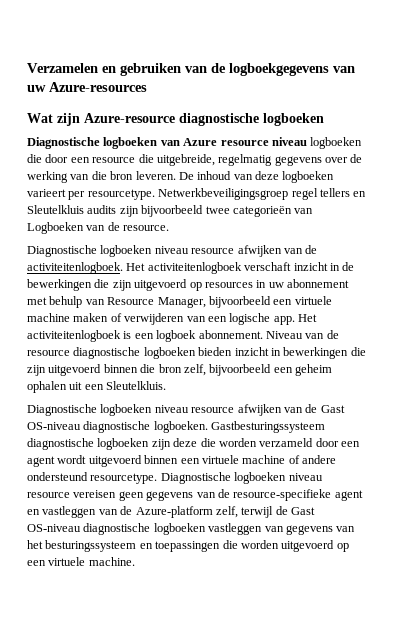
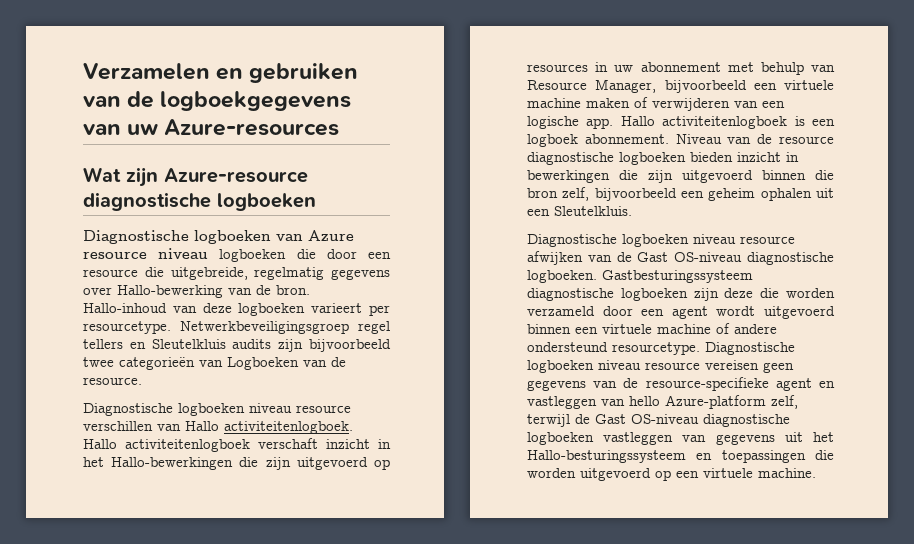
- Diagnostische logboeken van Azure resource niveau logboeken die door een resource die uitgebreide, regelmatig gegevens over de werking van die bron leveren. De inhoud van deze logboeken varieert per resourcetype.
+ Diagnostische logboeken van Azure resource niveau logboeken die door een resource die uitgebreide, regelmatig gegevens over Hallo-bewerking van de bron. Hallo-inhoud van deze logboeken varieert per resourcetype.
- Diagnostische logboeken niveau resource afwijken van de activiteitenlogboek. Het activiteitenlogboek verschaft inzicht in de bewerkingen die zijn uitgevoerd op resources in uw abonnement met behulp van Resource Manager, bijvoorbeeld een virtuele machine maken of verwijderen van een logische app.
+ Diagnostische logboeken niveau resource verschillen van Hallo activiteitenlogboek. Hallo activiteitenlogboek verschaft inzicht in het Hallo-bewerkingen die zijn uitgevoerd op resources in uw abonnement met behulp van Resource Manager, bijvoorbeeld een virtuele machine maken of verwijderen van een logische app.
- Het activiteitenlogboek is een logboek abonnement.
+ Hallo activiteitenlogboek is een logboek abonnement.
- Diagnostische logboeken niveau resource vereisen geen gegevens van de resource-specifieke agent en vastleggen van de Azure-platform zelf, terwijl de Gast OS-niveau diagnostische logboeken vastleggen van gegevens van het besturingssysteem en toepassingen die worden uitgevoerd op een virtuele machine.
+ Diagnostische logboeken niveau resource vereisen geen gegevens van de resource-specifieke agent en vastleggen van hello Azure-platform zelf, terwijl de Gast OS-niveau diagnostische logboeken vastleggen van gegevens uit het Hallo-besturingssysteem en toepassingen die worden uitgevoerd op een virtuele machine.

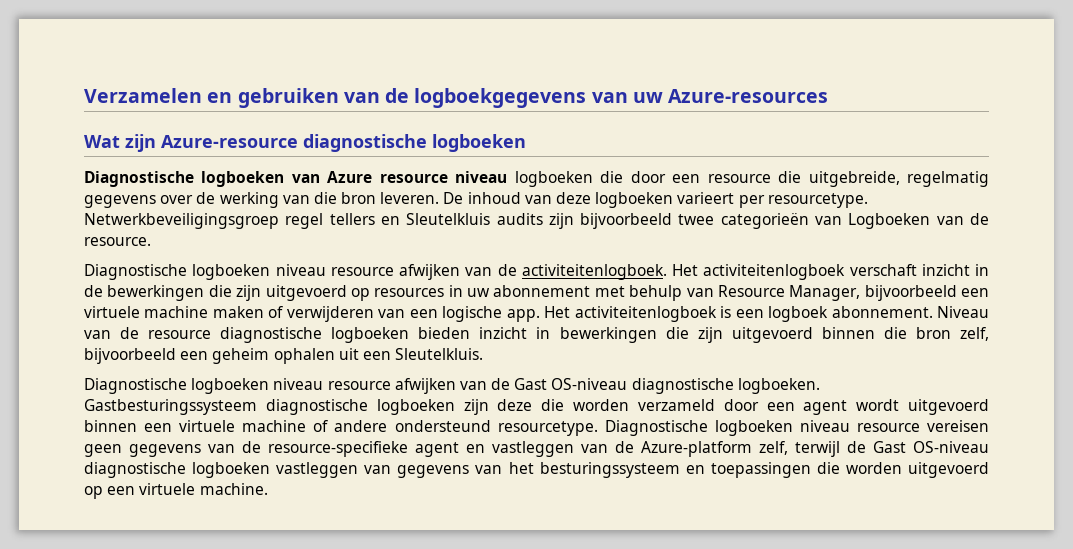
- Diagnostische logboeken van Azure resource niveau logboeken die door een resource die uitgebreide, regelmatig gegevens over Hallo-bewerking van de bron. Hallo-inhoud van deze logboeken varieert per resourcetype.
+ Diagnostische logboeken van Azure resource niveau logboeken die door een resource die uitgebreide, regelmatig gegevens over de werking van die bron leveren. De inhoud van deze logboeken varieert per resourcetype.
- Diagnostische logboeken niveau resource verschillen van Hallo activiteitenlogboek. Hallo activiteitenlogboek verschaft inzicht in het Hallo-bewerkingen die zijn uitgevoerd op resources in uw abonnement met behulp van Resource Manager, bijvoorbeeld een virtuele machine maken of verwijderen van een logische app.
+ Diagnostische logboeken niveau resource afwijken van de activiteitenlogboek. Het activiteitenlogboek verschaft inzicht in de bewerkingen die zijn uitgevoerd op resources in uw abonnement met behulp van Resource Manager, bijvoorbeeld een virtuele machine maken of verwijderen van een logische app.
- Hallo activiteitenlogboek is een logboek abonnement.
+ Het activiteitenlogboek is een logboek abonnement.
- Diagnostische logboeken niveau resource vereisen geen gegevens van de resource-specifieke agent en vastleggen van hello Azure-platform zelf, terwijl de Gast OS-niveau diagnostische logboeken vastleggen van gegevens uit het Hallo-besturingssysteem en toepassingen die worden uitgevoerd op een virtuele machine.
+ Diagnostische logboeken niveau resource vereisen geen gegevens van de resource-specifieke agent en vastleggen van de Azure-platform zelf, terwijl de Gast OS-niveau diagnostische logboeken vastleggen van gegevens van het besturingssysteem en toepassingen die worden uitgevoerd op een virtuele machine.

